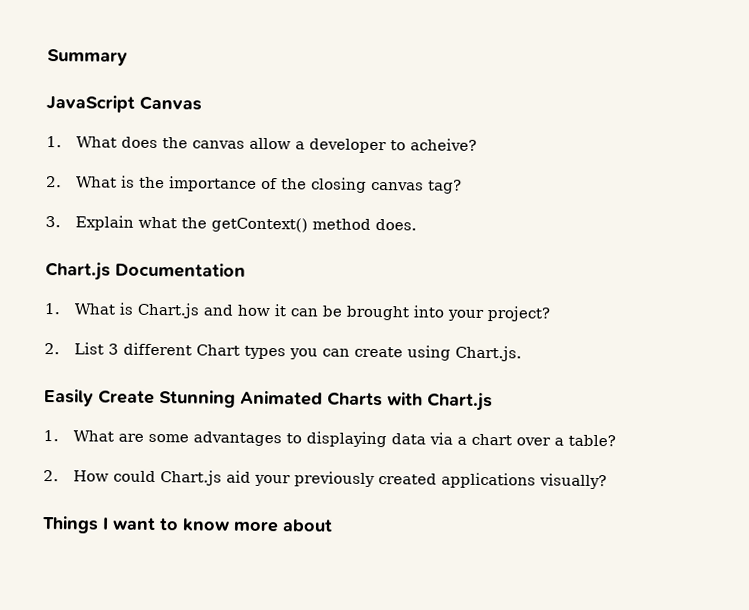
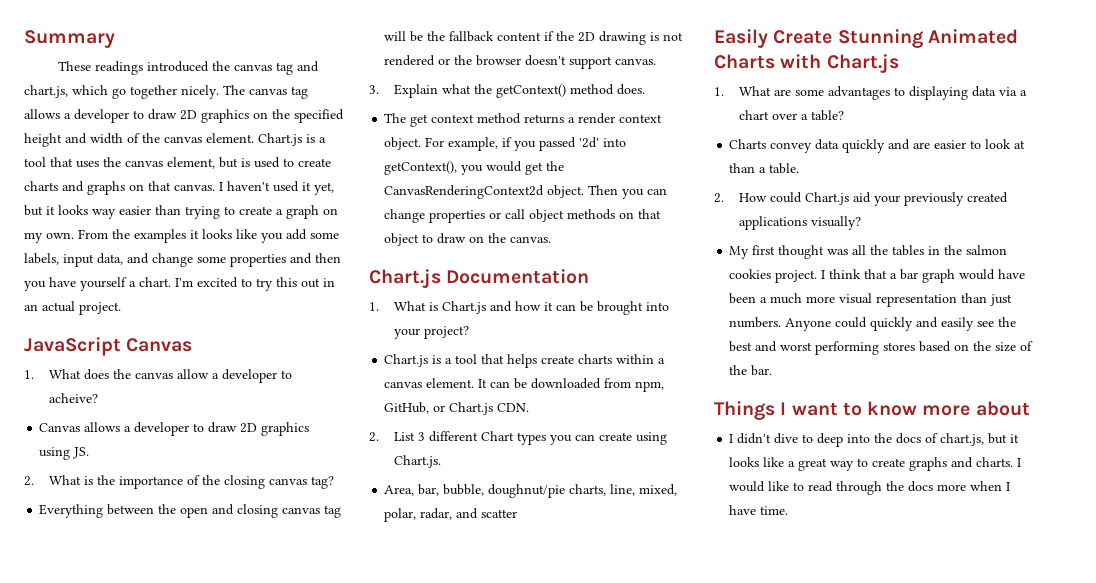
+ These readings introduced the canvas tag and chart.js, which go together nicely. The canvas tag allows a developer to draw 2D graphics on the specified height and width of the canvas element. Chart.js is a tool that uses the canvas element, but is used to create charts and graphs on that canvas. I haven't used it yet, but it looks way easier than trying to create a graph on my own. From the examples it looks like you add some labels, input data, and change some properties and then you have yourself a chart. I'm excited to try this out in an actual project.
+ Canvas allows a developer to draw 2D graphics using JS.
+ Everything between the open and closing canvas tag will be the fallback content if the 2D drawing is not rendered or the browser doesn't support canvas.
+ The get context method returns a render context object. For example, if you passed '2d' into getContext(), you would get the CanvasRenderingContext2d object. Then you can change properties or call object methods on that object to draw on the canvas.
+ Chart.js is a tool that helps create charts within a canvas element. It can be downloaded from npm, GitHub, or Chart.js CDN.
+ Area, bar, bubble, doughnut/pie charts, line, mixed, polar, radar, and scatter
+ Charts convey data quickly and are easier to look at than a table.
+ My first thought was all the tables in the salmon cookies project. I think that a bar graph would have been a much more visual representation than just numbers. Anyone could quickly and easily see the best and worst performing stores based on the size of the bar.
+ I didn't dive to deep into the docs of chart.js, but it looks like a great way to create graphs and charts. I would like to read through the docs more when I have time.

